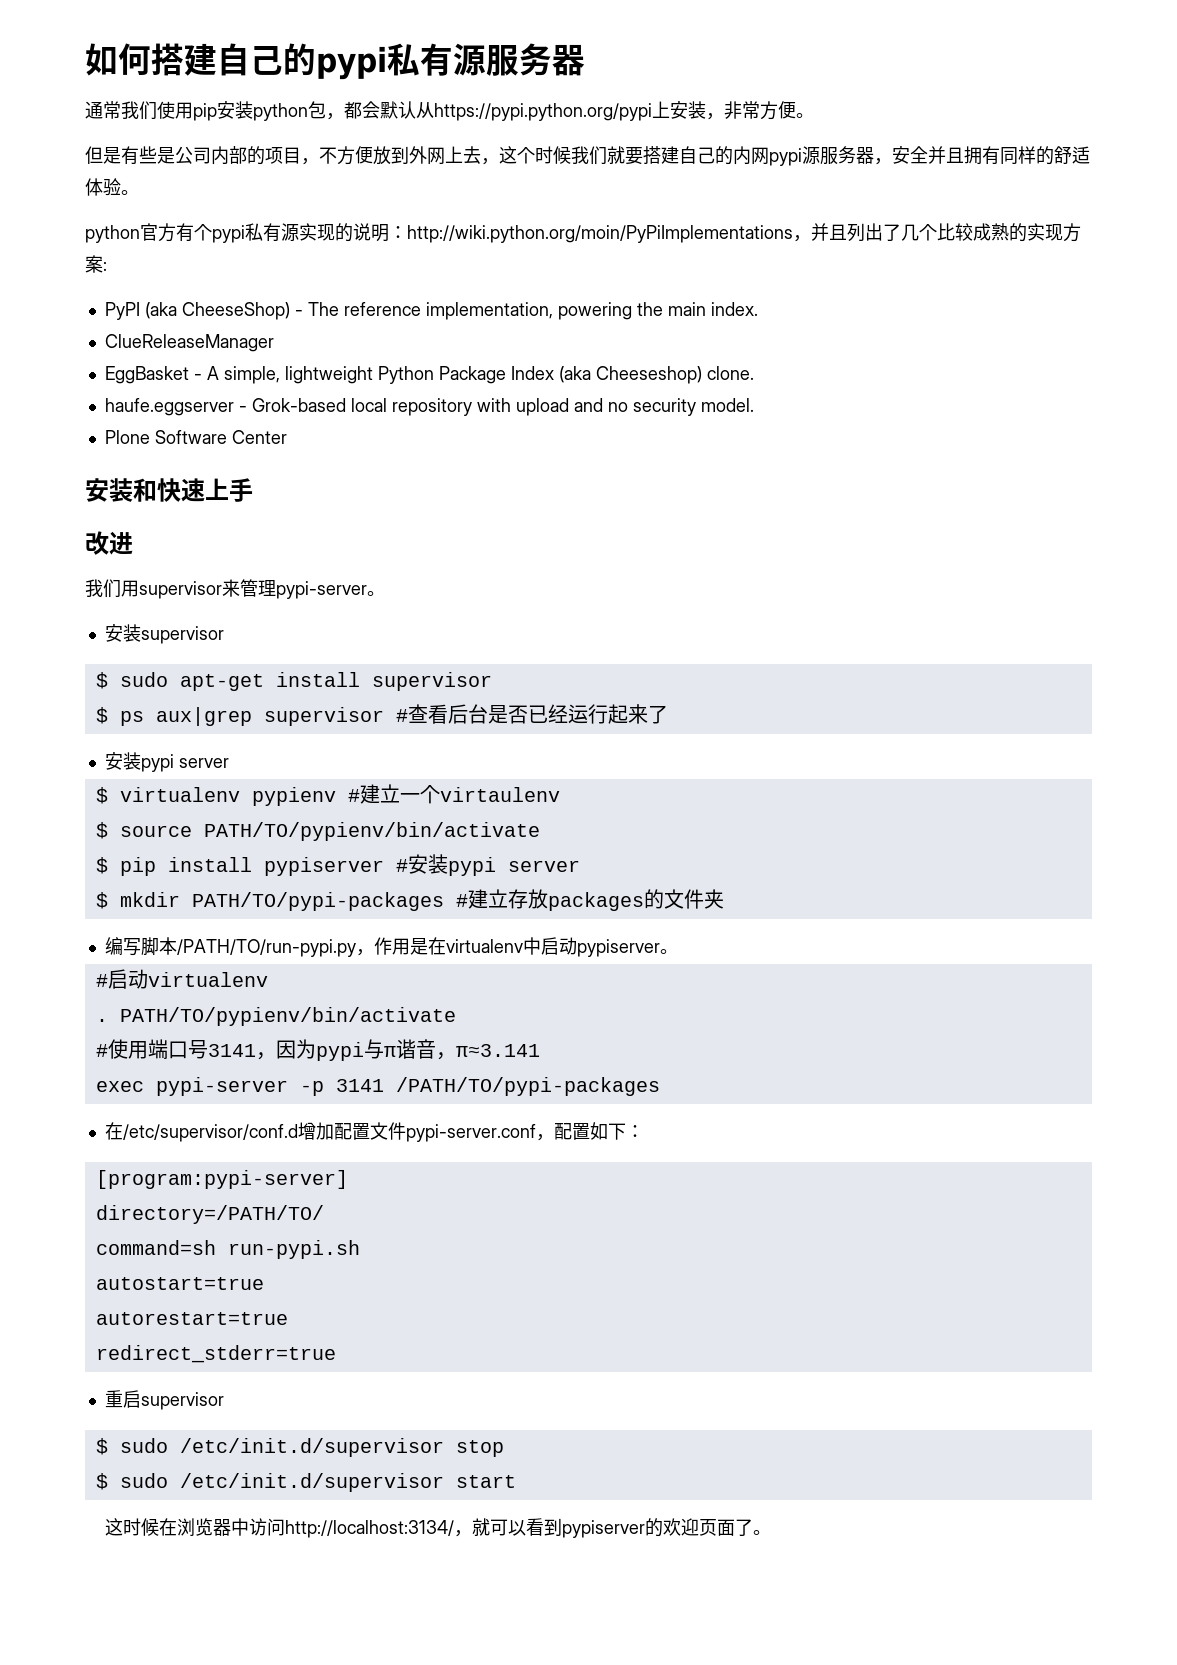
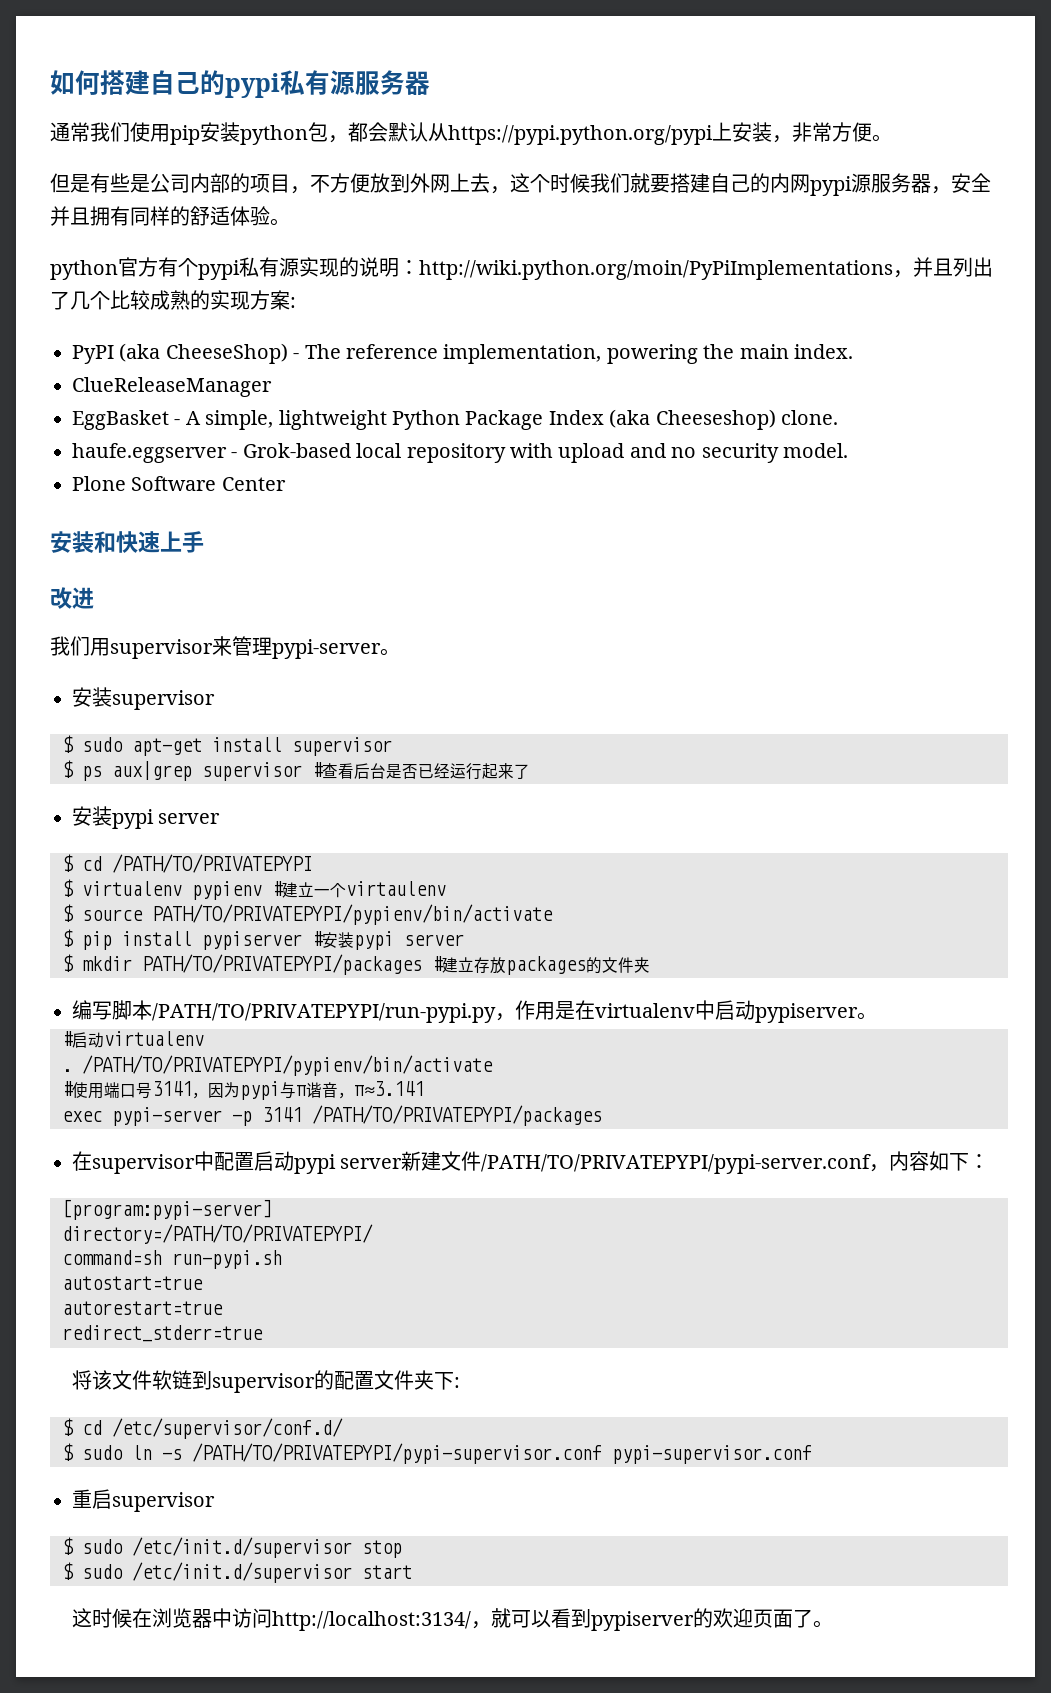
+ $ cd /PATH/TO/PRIVATEPYPI
- $ source PATH/TO/pypienv/bin/activate
+ $ source PATH/TO/PRIVATEPYPI/pypienv/bin/activate
- $ mkdir PATH/TO/pypi-packages #建立存放packages的文件夹
+ $ mkdir PATH/TO/PRIVATEPYPI/packages #建立存放packages的文件夹
- 编写脚本/PATH/TO/run-pypi.py，作用是在virtualenv中启动pypiserver。
+ 编写脚本/PATH/TO/PRIVATEPYPI/run-pypi.py，作用是在virtualenv中启动pypiserver。
- . PATH/TO/pypienv/bin/activate
+ . /PATH/TO/PRIVATEPYPI/pypienv/bin/activate
- exec pypi-server -p 3141 /PATH/TO/pypi-packages
- 在/etc/supervisor/conf.d增加配置文件pypi-server.conf，配置如下：
+ exec pypi-server -p 3141 /PATH/TO/PRIVATEPYPI/packages
+ 在supervisor中配置启动pypi server新建文件/PATH/TO/PRIVATEPYPI/pypi-server.conf，内容如下：
- directory=/PATH/TO/
+ directory=/PATH/TO/PRIVATEPYPI/
+ 将该文件软链到supervisor的配置文件夹下:
+ $ cd /etc/supervisor/conf.d/
+ $ sudo ln -s /PATH/TO/PRIVATEPYPI/pypi-supervisor.conf pypi-supervisor.conf

